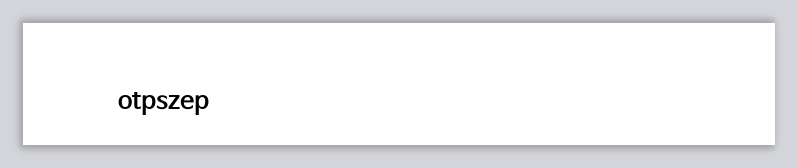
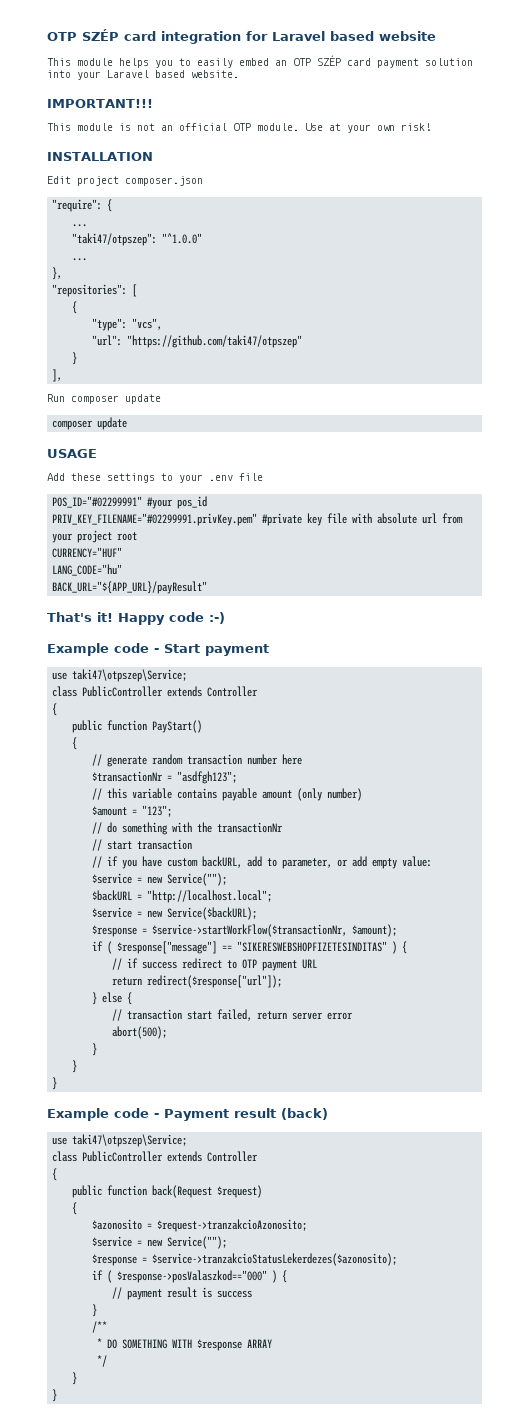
- otpszep
+ OTP SZÉP card integration for Laravel based website
+ This module helps you to easily embed an OTP SZÉP card payment solution into your Laravel based website.
+ IMPORTANT!!!
+ This module is not an official OTP module. Use at your own risk!
+ INSTALLATION
+ Edit project composer.json
+ "require": {
+ ...
+ "taki47/otpszep": "^1.0.0"
+ ...
+ },
+ "repositories": [
+ {
+ "type": "vcs",
+ "url": "https://github.com/taki47/otpszep"
+ }
+ ],
+ Run composer update
+ composer update
+ USAGE
+ Add these settings to your .env file
+ POS_ID="#02299991" #your pos_id
+ PRIV_KEY_FILENAME="#02299991.privKey.pem" #private key file with absolute url from your project root
+ CURRENCY="HUF"
+ LANG_CODE="hu"
+ BACK_URL="${APP_URL}/payResult"
+ That's it! Happy code :-)
+ Example code - Start payment
+ use taki47\otpszep\Service;
+ class PublicController extends Controller
+ {
+ public function PayStart()
+ {
+ // generate random transaction number here
+ $transactionNr = "asdfgh123";
+ // this variable contains payable amount (only number)
+ $amount = "123";
+ // do something with the transactionNr
+ // start transaction
+ // if you have custom backURL, add to parameter, or add empty value: $service = new Service("");
+ $backURL = "http://localhost.local";
+ $service = new Service($backURL);
+ $response = $service->startWorkFlow($transactionNr, $amount);
+ if ( $response["message"] == "SIKERESWEBSHOPFIZETESINDITAS" ) {
+ // if success redirect to OTP payment URL
+ return redirect($response["url"]);
+ } else {
+ // transaction start failed, return server error
+ abort(500);
+ }
+ }
+ }
+ Example code - Payment result (back)
+ use taki47\otpszep\Service;
+ class PublicController extends Controller
+ {
+ public function back(Request $request)
+ {
+ $azonosito = $request->tranzakcioAzonosito;
+ $service = new Service("");
+ $response = $service->tranzakcioStatusLekerdezes($azonosito);
+ if ( $response->posValaszkod=="000" ) {
+ // payment result is success
+ }
+ /**
+ * DO SOMETHING WITH $response ARRAY
+ */
+ }
+ }

